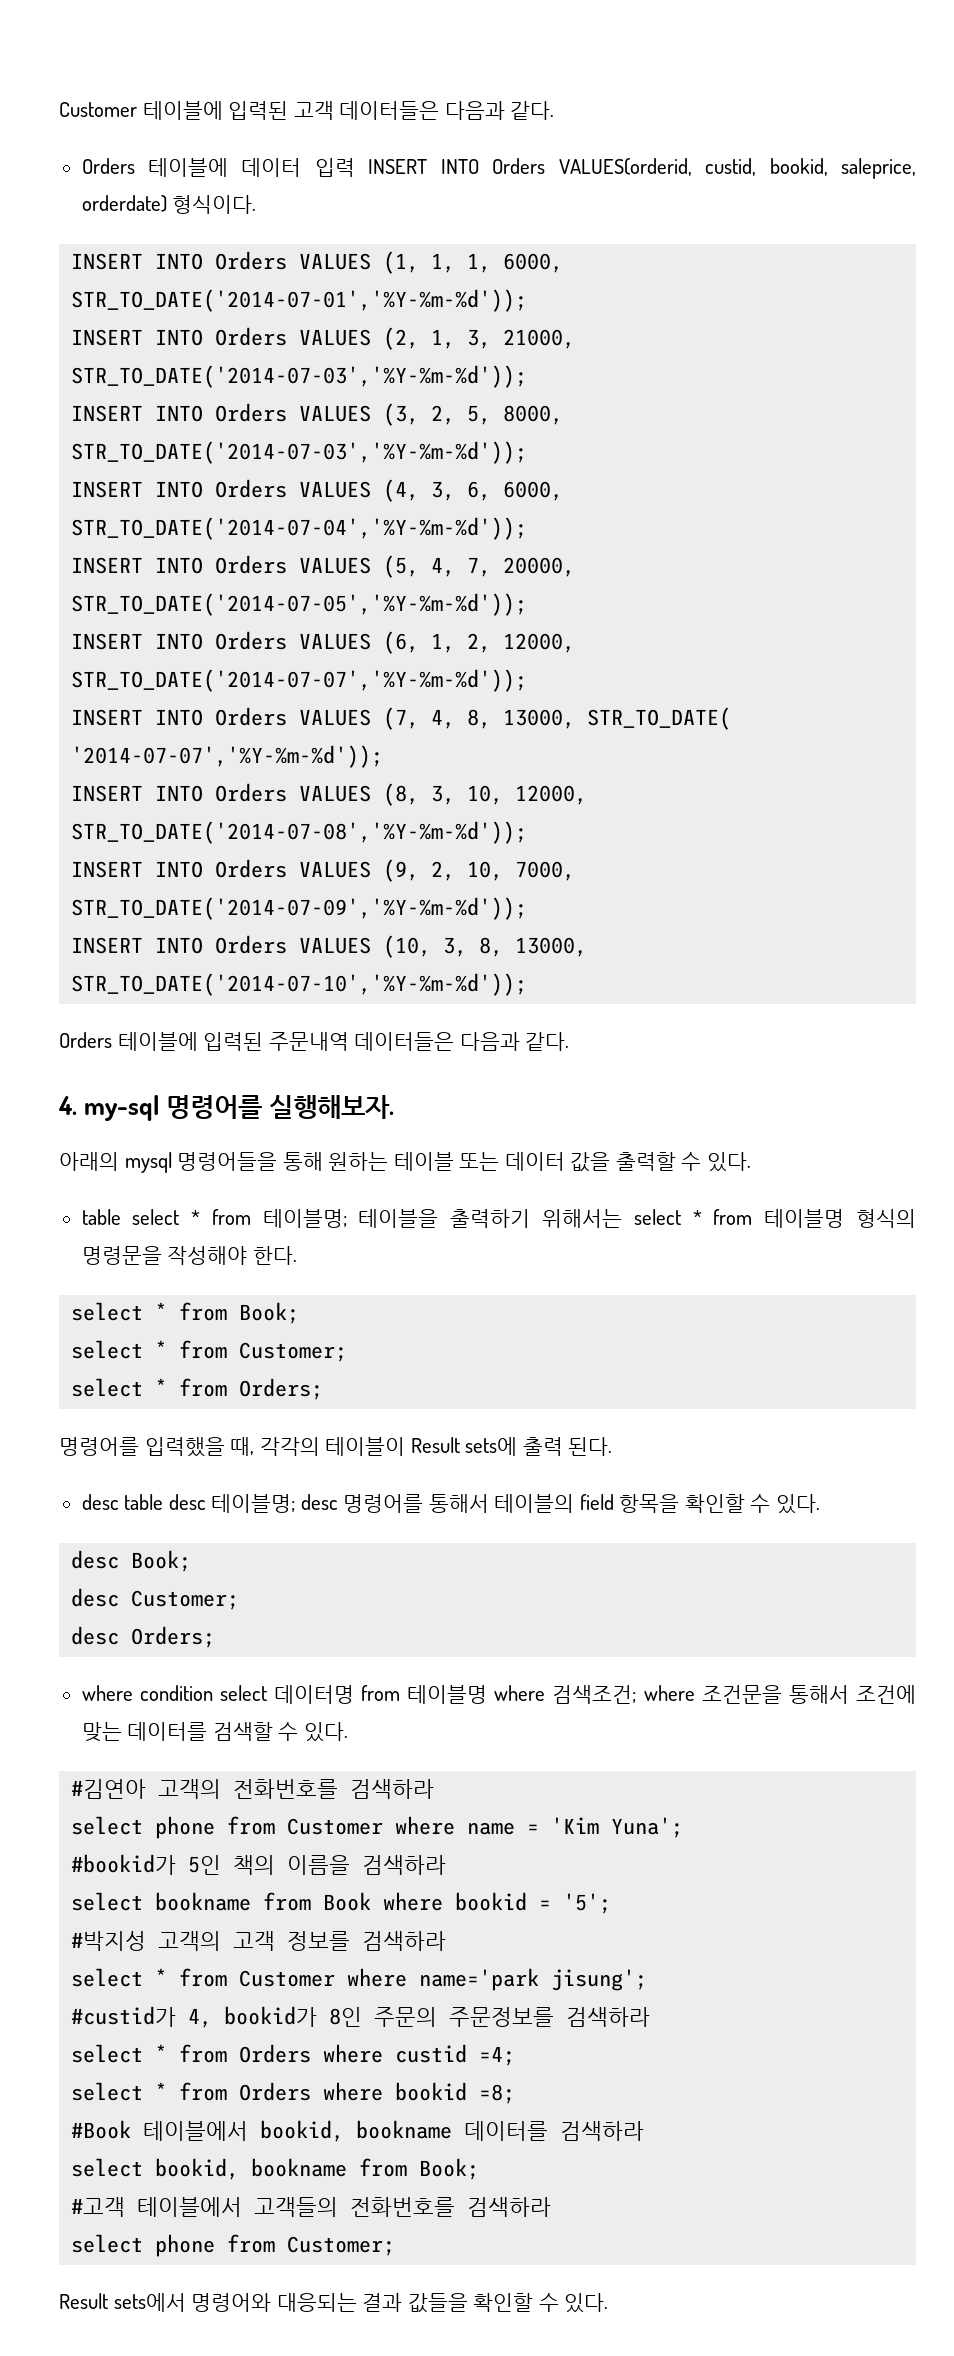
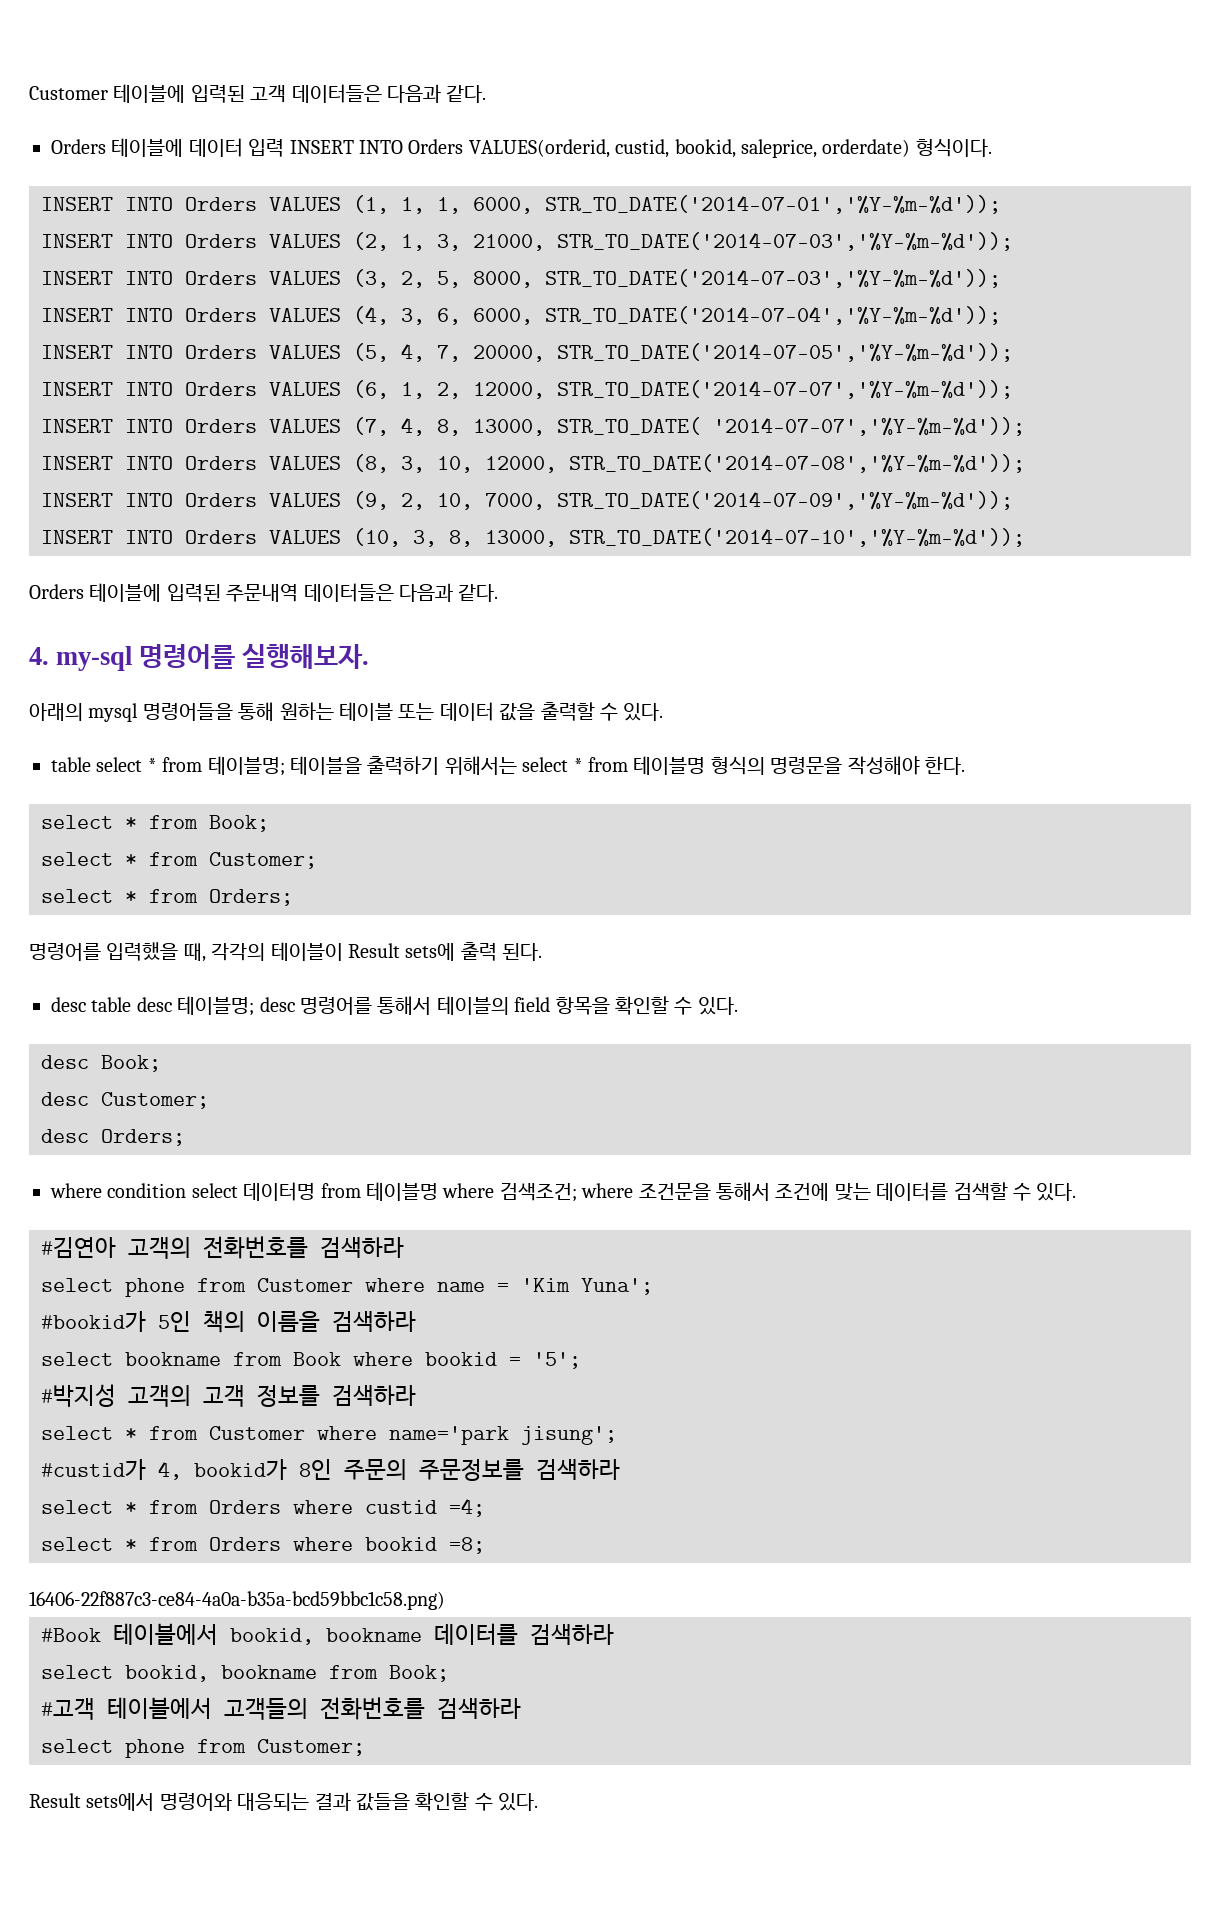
+ 16406-22f887c3-ce84-4a0a-b35a-bcd59bbc1c58.png)

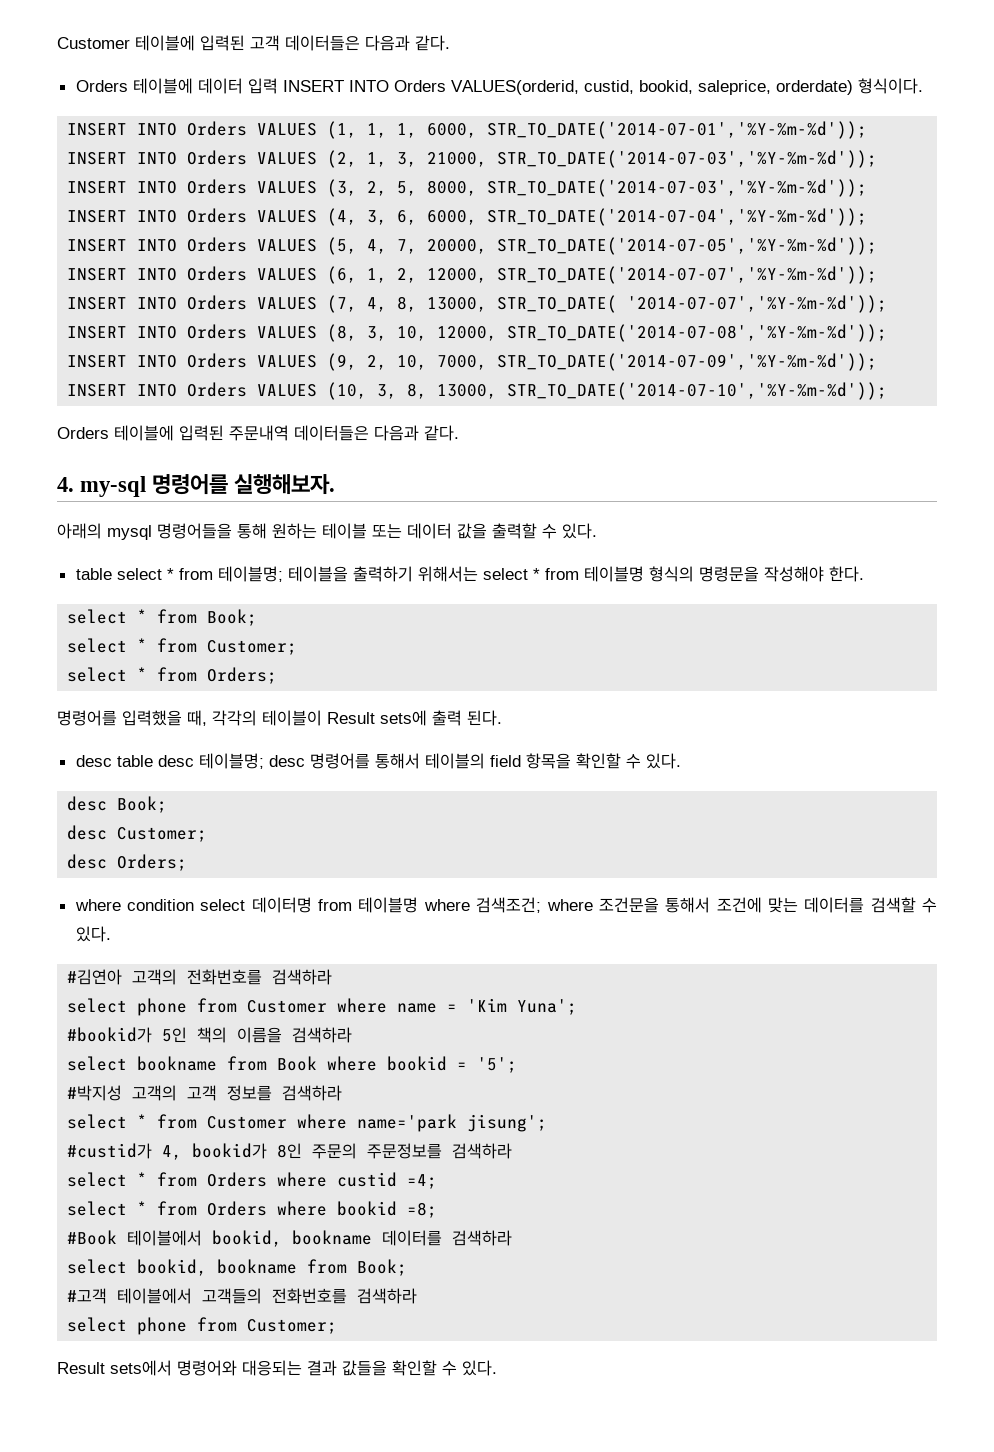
- 16406-22f887c3-ce84-4a0a-b35a-bcd59bbc1c58.png)

